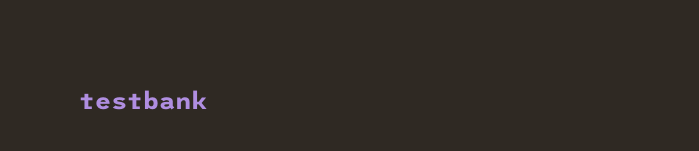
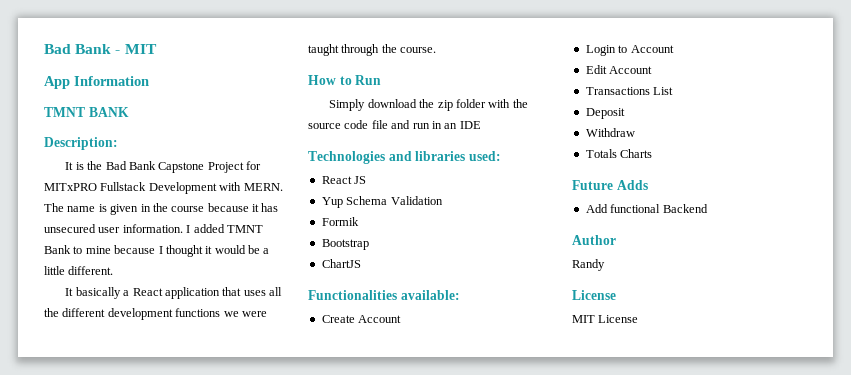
- testbank
+ Bad Bank - MIT
+ App Information
+ TMNT BANK
+ Description:
+ It is the Bad Bank Capstone Project for MITxPRO Fullstack Development with MERN. The name is given in the course because it has unsecured user information. I added TMNT Bank to mine because I thought it would be a little different.
+ It basically a React application that uses all the different development functions we were taught through the course.
+ How to Run
+ Simply download the zip folder with the source code file and run in an IDE
+ Technologies and libraries used:
+ React JS
+ Yup Schema Validation
+ Formik
+ Bootstrap
+ ChartJS
+ Functionalities available:
+ Create Account
+ Login to Account
+ Edit Account
+ Transactions List
+ Deposit
+ Withdraw
+ Totals Charts
+ Future Adds
+ Add functional Backend
+ Author
+ Randy
+ License
+ MIT License

